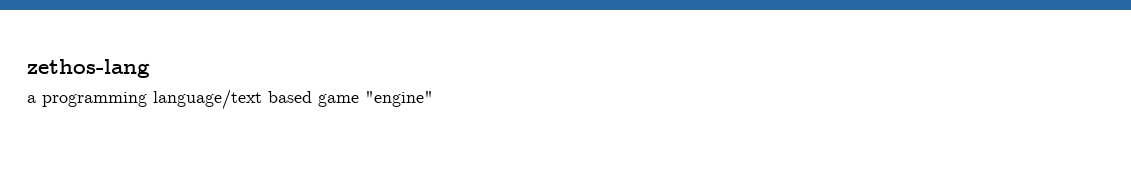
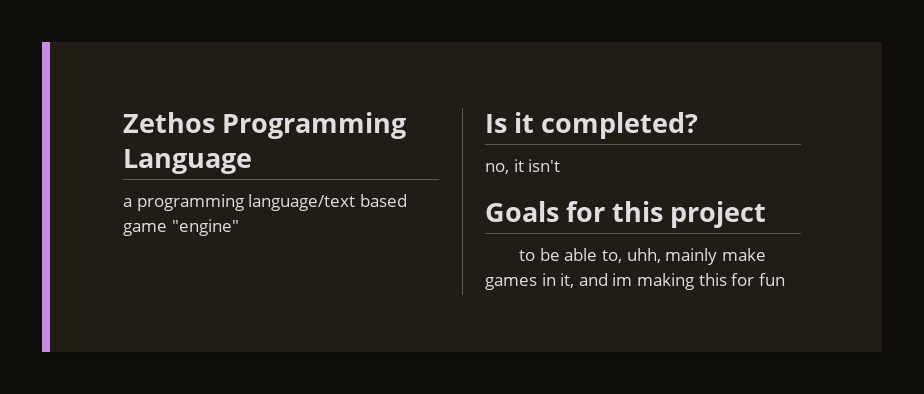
- zethos-lang
+ Zethos Programming Language
+ Is it completed?
+ no, it isn't
+ Goals for this project
+ to be able to, uhh, mainly make games in it, and im making this for fun

